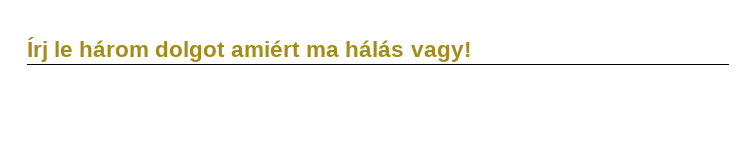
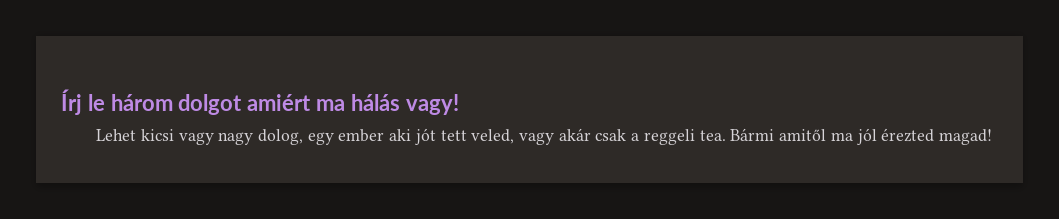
+ Lehet kicsi vagy nagy dolog, egy ember aki jót tett veled, vagy akár csak a reggeli tea. Bármi amitől ma jól érezted magad!

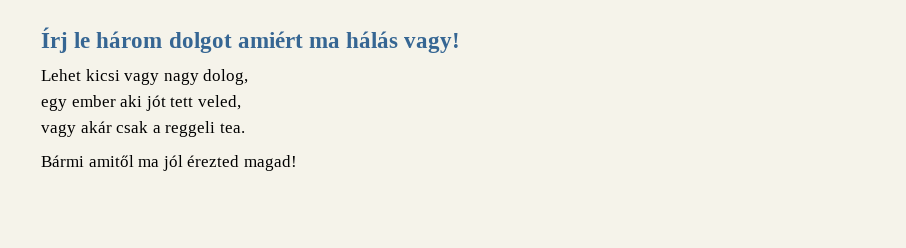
- Lehet kicsi vagy nagy dolog, egy ember aki jót tett veled, vagy akár csak a reggeli tea. Bármi amitől ma jól érezted magad!
+ Lehet kicsi vagy nagy dolog,
+ egy ember aki jót tett veled,
+ vagy akár csak a reggeli tea.
+ Bármi amitől ma jól érezted magad!

